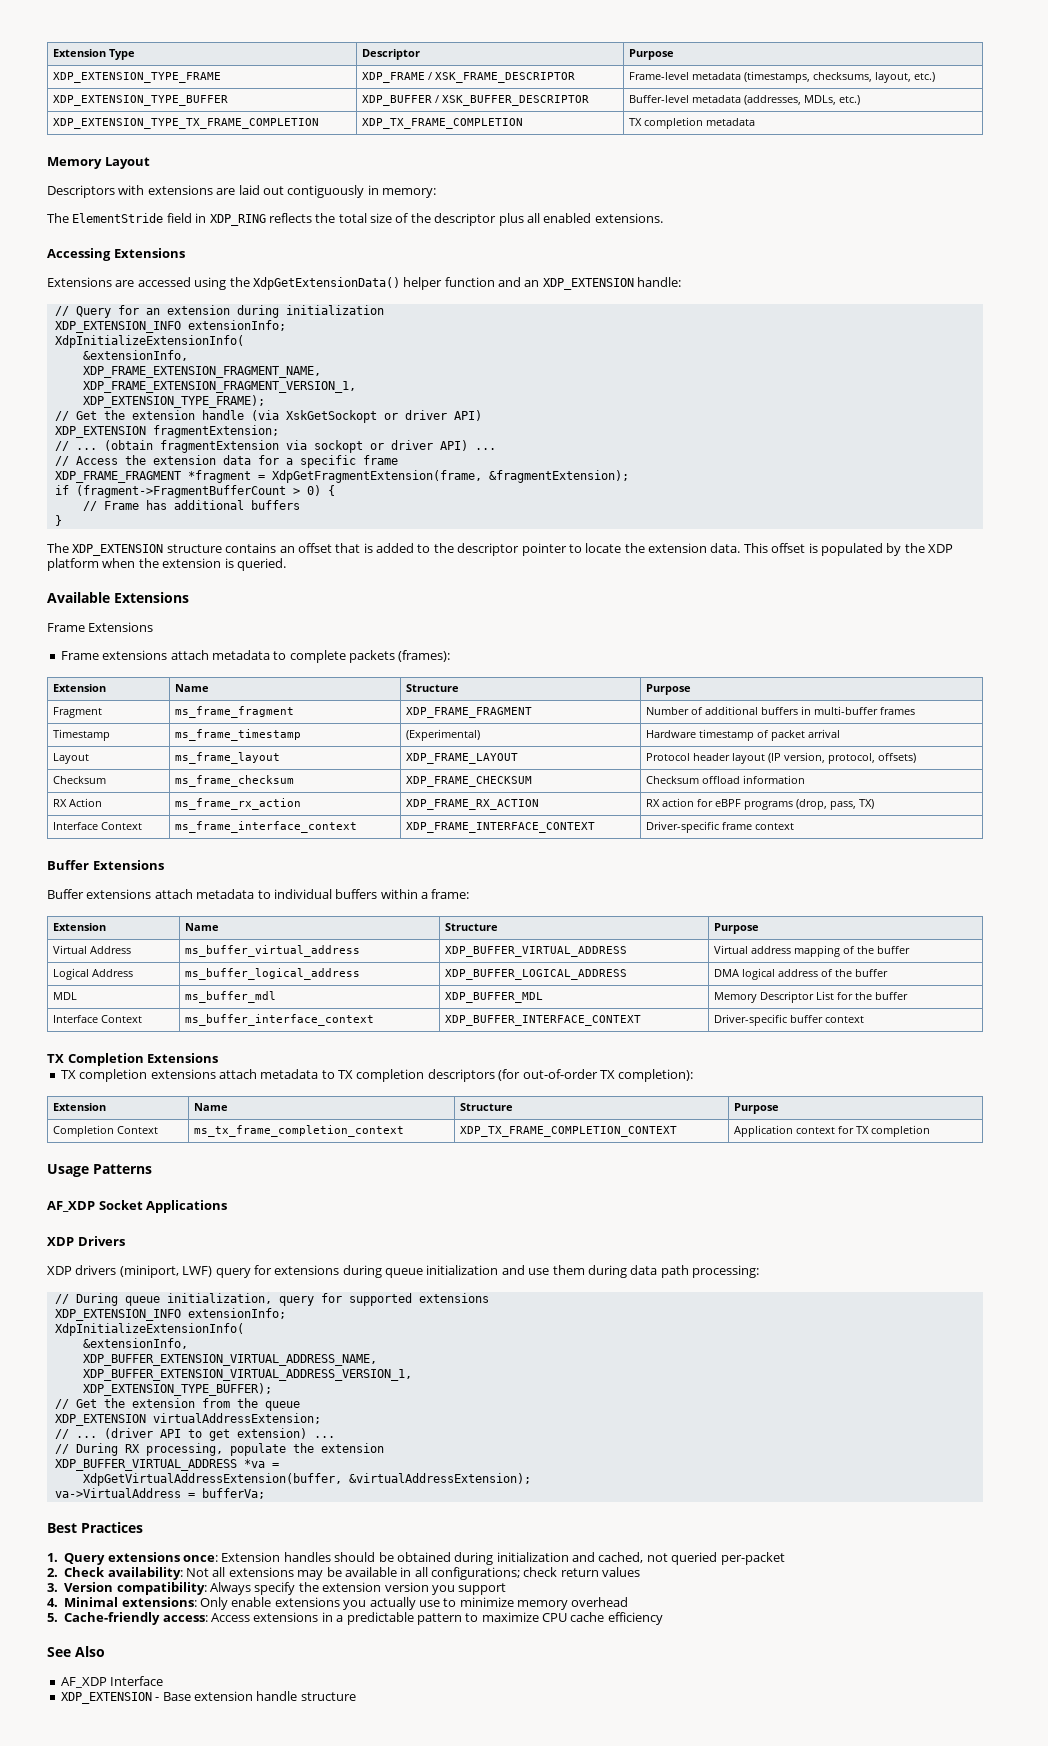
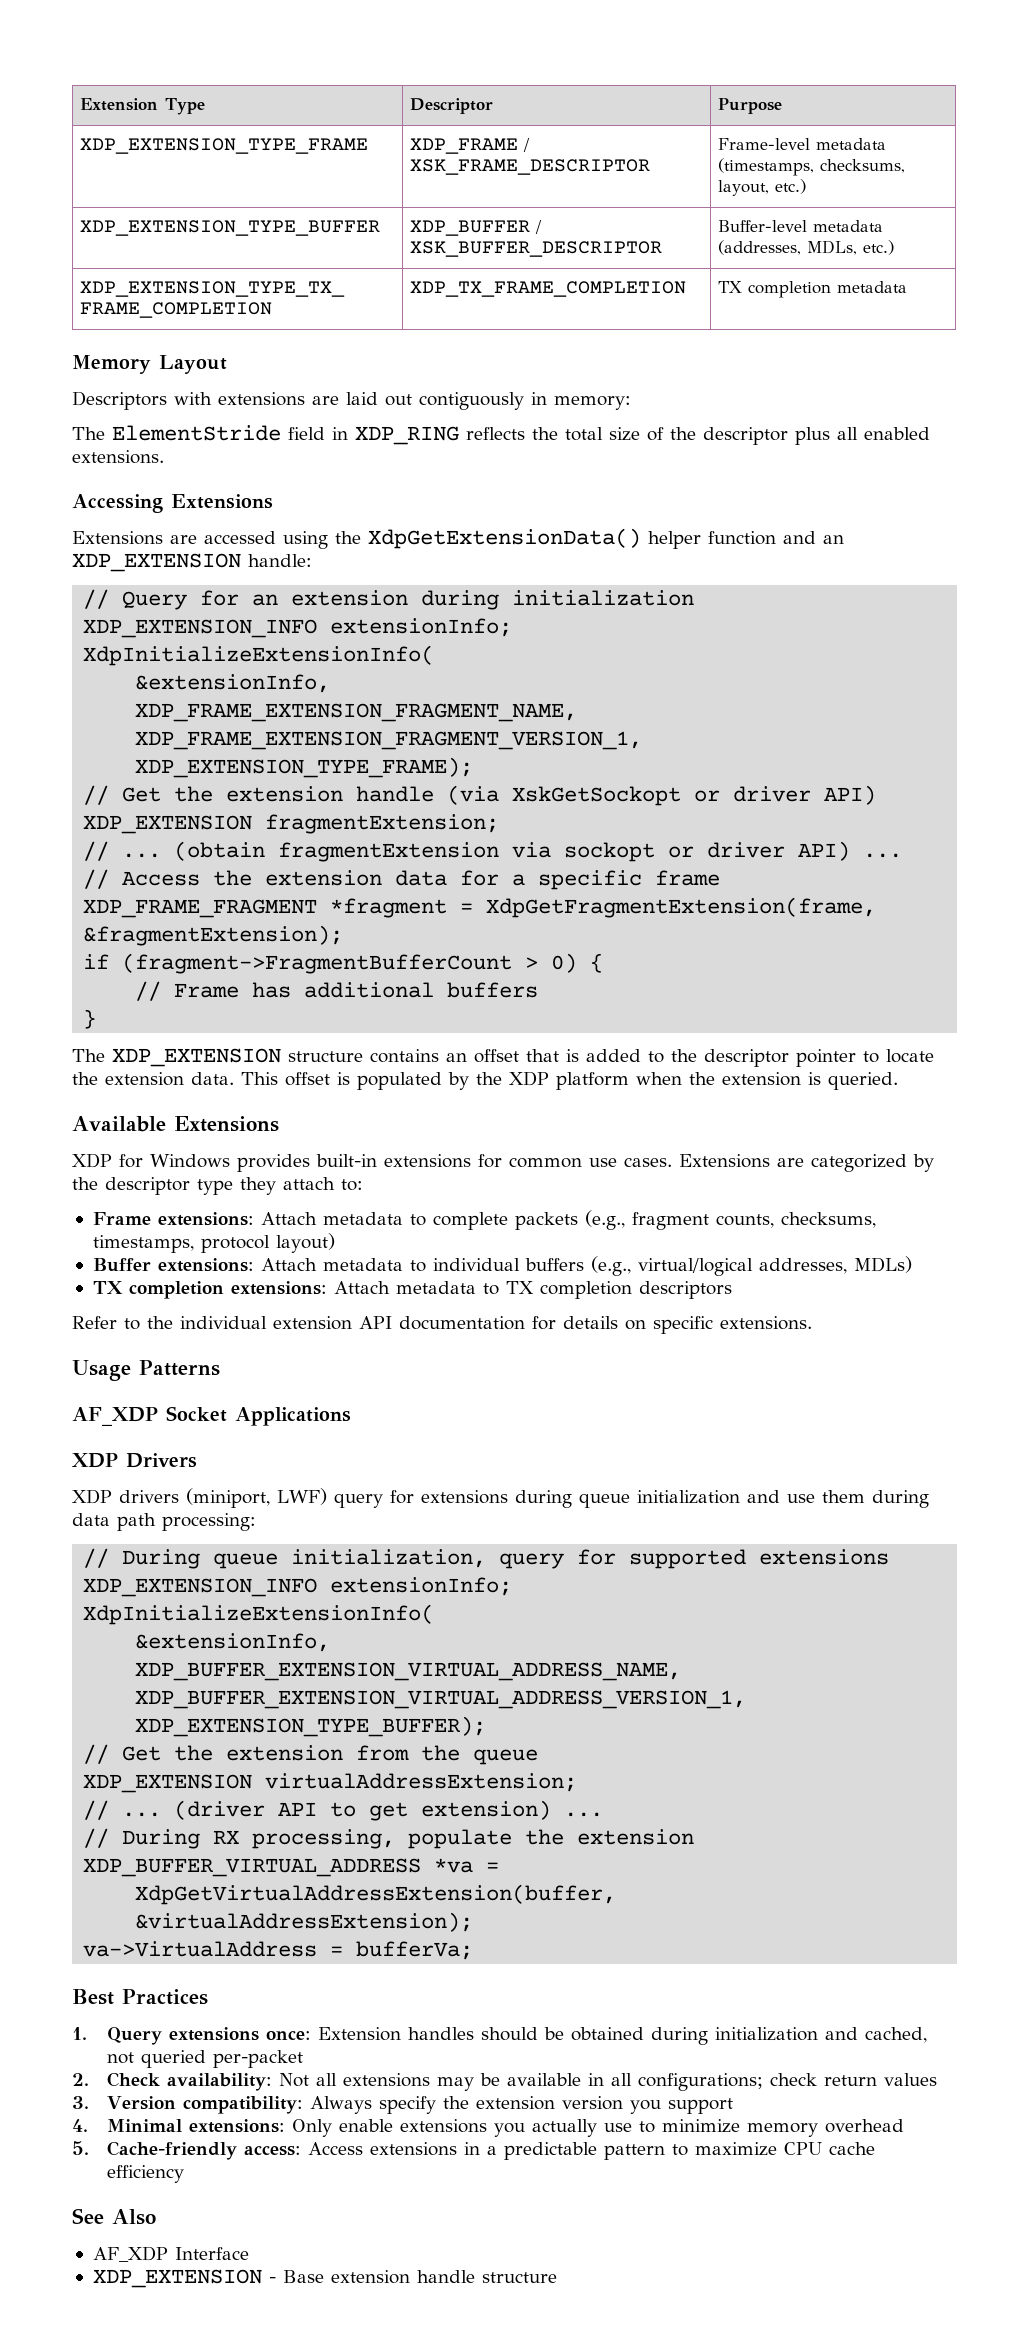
- Frame Extensions
- Frame extensions attach metadata to complete packets (frames):
- Extension | Name | Structure | Purpose
- Fragment | ms_frame_fragment | XDP_FRAME_FRAGMENT | Number of additional buffers in multi-buffer frames
- Timestamp | ms_frame_timestamp | (Experimental) | Hardware timestamp of packet arrival
- Layout | ms_frame_layout | XDP_FRAME_LAYOUT | Protocol header layout (IP version, protocol, offsets)
- Checksum | ms_frame_checksum | XDP_FRAME_CHECKSUM | Checksum offload information
- RX Action | ms_frame_rx_action | XDP_FRAME_RX_ACTION | RX action for eBPF programs (drop, pass, TX)
- Interface Context | ms_frame_interface_context | XDP_FRAME_INTERFACE_CONTEXT | Driver-specific frame context
- Buffer Extensions
- Buffer extensions attach metadata to individual buffers within a frame:
- Extension | Name | Structure | Purpose
- Virtual Address | ms_buffer_virtual_address | XDP_BUFFER_VIRTUAL_ADDRESS | Virtual address mapping of the buffer
- Logical Address | ms_buffer_logical_address | XDP_BUFFER_LOGICAL_ADDRESS | DMA logical address of the buffer
- MDL | ms_buffer_mdl | XDP_BUFFER_MDL | Memory Descriptor List for the buffer
- Interface Context | ms_buffer_interface_context | XDP_BUFFER_INTERFACE_CONTEXT | Driver-specific buffer context
- TX Completion Extensions
- TX completion extensions attach metadata to TX completion descriptors (for out-of-order TX completion):
- Extension | Name | Structure | Purpose
- Completion Context | ms_tx_frame_completion_context | XDP_TX_FRAME_COMPLETION_CONTEXT | Application context for TX completion
+ XDP for Windows provides built-in extensions for common use cases. Extensions are categorized by the descriptor type they attach to:
+ Frame extensions: Attach metadata to complete packets (e.g., fragment counts, checksums, timestamps, protocol layout)
+ Buffer extensions: Attach metadata to individual buffers (e.g., virtual/logical addresses, MDLs)
+ TX completion extensions: Attach metadata to TX completion descriptors
+ Refer to the individual extension API documentation for details on specific extensions.

